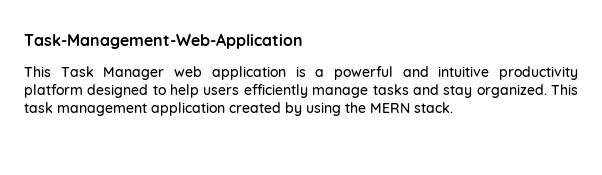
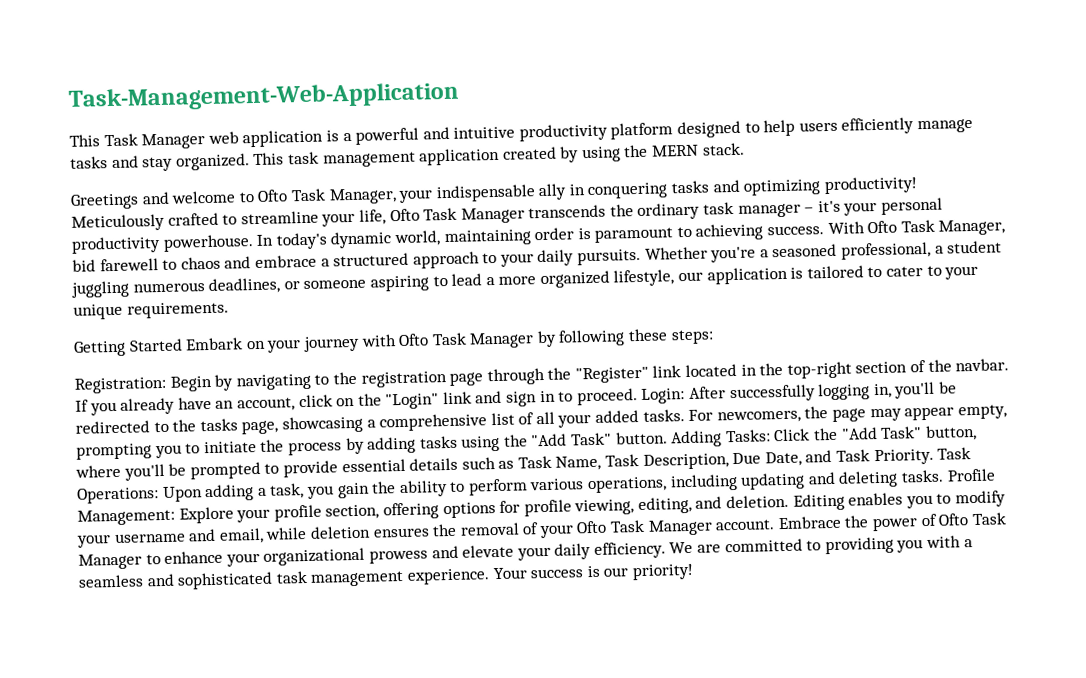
+ Greetings and welcome to Ofto Task Manager, your indispensable ally in conquering tasks and optimizing productivity! Meticulously crafted to streamline your life, Ofto Task Manager transcends the ordinary task manager – it's your personal productivity powerhouse. In today's dynamic world, maintaining order is paramount to achieving success. With Ofto Task Manager, bid farewell to chaos and embrace a structured approach to your daily pursuits. Whether you're a seasoned professional, a student juggling numerous deadlines, or someone aspiring to lead a more organized lifestyle, our application is tailored to cater to your unique requirements.
+ Getting Started Embark on your journey with Ofto Task Manager by following these steps:
+ Registration: Begin by navigating to the registration page through the "Register" link located in the top-right section of the navbar. If you already have an account, click on the "Login" link and sign in to proceed. Login: After successfully logging in, you'll be redirected to the tasks page, showcasing a comprehensive list of all your added tasks. For newcomers, the page may appear empty, prompting you to initiate the process by adding tasks using the "Add Task" button. Adding Tasks: Click the "Add Task" button, where you'll be prompted to provide essential details such as Task Name, Task Description, Due Date, and Task Priority. Task Operations: Upon adding a task, you gain the ability to perform various operations, including updating and deleting tasks. Profile Management: Explore your profile section, offering options for profile viewing, editing, and deletion. Editing enables you to modify your username and email, while deletion ensures the removal of your Ofto Task Manager account. Embrace the power of Ofto Task Manager to enhance your organizational prowess and elevate your daily efficiency. We are committed to providing you with a seamless and sophisticated task management experience. Your success is our priority!

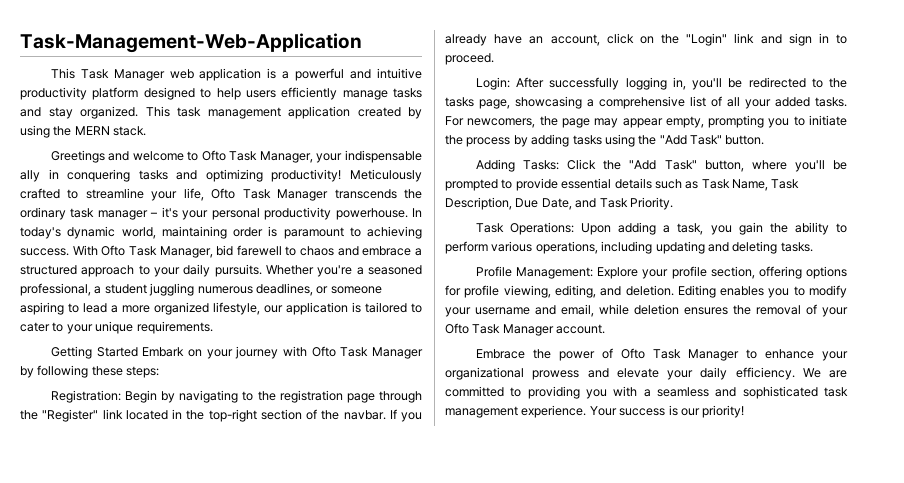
- If you already have an account, click on the "Login" link and sign in to proceed. Login: After successfully logging in, you'll be redirected to the tasks page, showcasing a comprehensive list of all your added tasks.
+ If you already have an account, click on the "Login" link and sign in to proceed.
+ Login: After successfully logging in, you'll be redirected to the tasks page, showcasing a comprehensive list of all your added tasks.
- For newcomers, the page may appear empty, prompting you to initiate the process by adding tasks using the "Add Task" button. Adding Tasks:
+ For newcomers, the page may appear empty, prompting you to initiate the process by adding tasks using the "Add Task" button.
+ Adding Tasks:
- Click the "Add Task" button, where you'll be prompted to provide essential details such as Task Name, Task Description, Due Date, and Task Priority. Task Operations:
+ Click the "Add Task" button, where you'll be prompted to provide essential details such as Task Name, Task Description, Due Date, and Task Priority.
+ Task Operations:
- Upon adding a task, you gain the ability to perform various operations, including updating and deleting tasks. Profile Management:
+ Upon adding a task, you gain the ability to perform various operations, including updating and deleting tasks.
+ Profile Management:
- Editing enables you to modify your username and email, while deletion ensures the removal of your Ofto Task Manager account. Embrace the power of Ofto Task Manager to enhance your organizational prowess and elevate your daily efficiency.
+ Editing enables you to modify your username and email, while deletion ensures the removal of your Ofto Task Manager account.
+ Embrace the power of Ofto Task Manager to enhance your organizational prowess and elevate your daily efficiency.

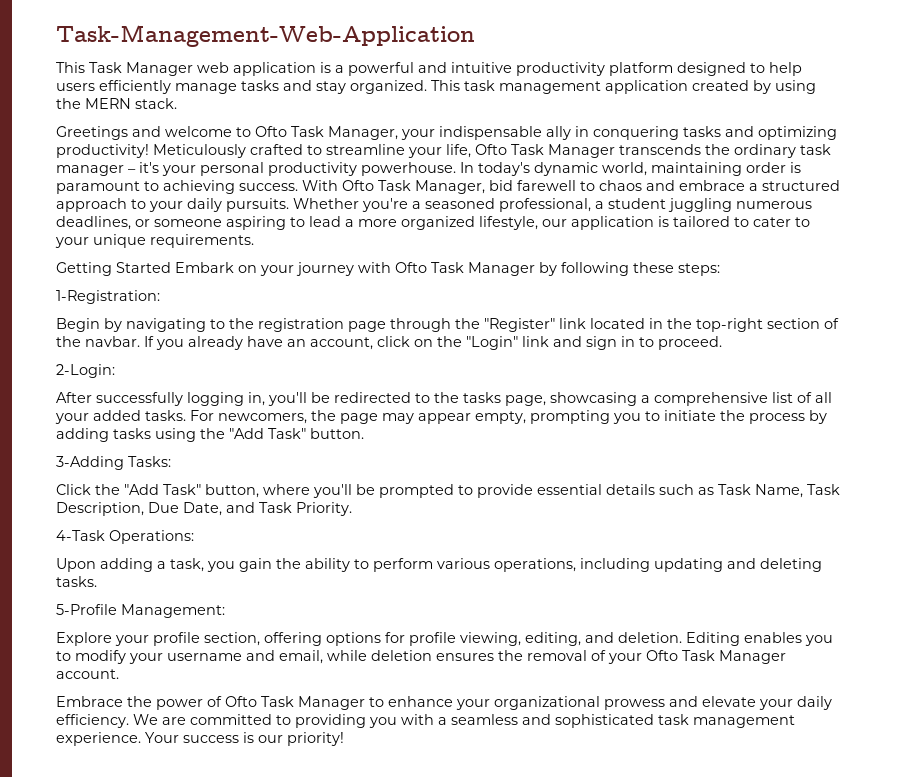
- Registration: Begin by navigating to the registration page through the "Register" link located in the top-right section of the navbar.
+ 1-Registration:
+ Begin by navigating to the registration page through the "Register" link located in the top-right section of the navbar.
- Login: After successfully logging in, you'll be redirected to the tasks page, showcasing a comprehensive list of all your added tasks.
+ 2-Login:
+ After successfully logging in, you'll be redirected to the tasks page, showcasing a comprehensive list of all your added tasks.
- Adding Tasks: Click the "Add Task" button, where you'll be prompted to provide essential details such as Task Name, Task Description, Due Date, and Task Priority.
+ 3-Adding Tasks:
+ Click the "Add Task" button, where you'll be prompted to provide essential details such as Task Name, Task Description, Due Date, and Task Priority.
- Task Operations: Upon adding a task, you gain the ability to perform various operations, including updating and deleting tasks.
+ 4-Task Operations:
+ Upon adding a task, you gain the ability to perform various operations, including updating and deleting tasks.
- Profile Management: Explore your profile section, offering options for profile viewing, editing, and deletion.
+ 5-Profile Management:
+ Explore your profile section, offering options for profile viewing, editing, and deletion.

